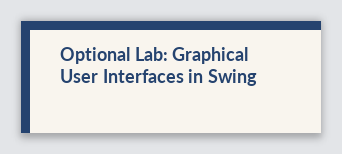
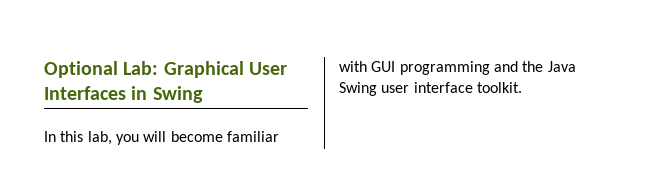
+ In this lab, you will become familiar with GUI programming and the Java Swing user interface toolkit.

